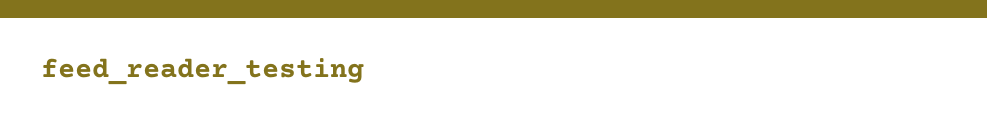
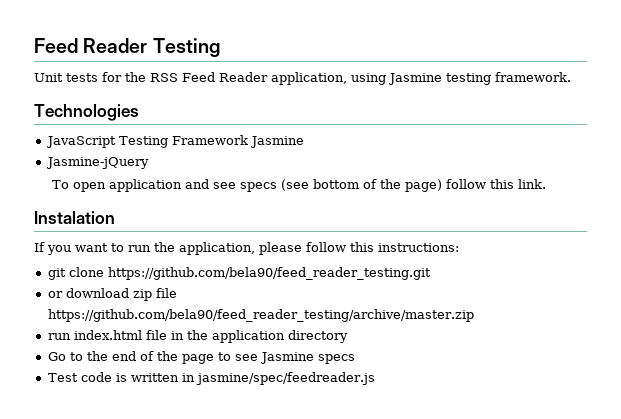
- feed_reader_testing
+ Feed Reader Testing
+ Unit tests for the RSS Feed Reader application, using Jasmine testing framework.
+ Technologies
+ JavaScript Testing Framework Jasmine
+ Jasmine-jQuery
+ To open application and see specs (see bottom of the page) follow this link.
+ Instalation
+ If you want to run the application, please follow this instructions:
+ git clone https://github.com/bela90/feed_reader_testing.git
+ or download zip file https://github.com/bela90/feed_reader_testing/archive/master.zip
+ run index.html file in the application directory
+ Go to the end of the page to see Jasmine specs
+ Test code is written in jasmine/spec/feedreader.js

